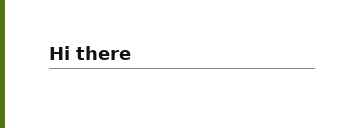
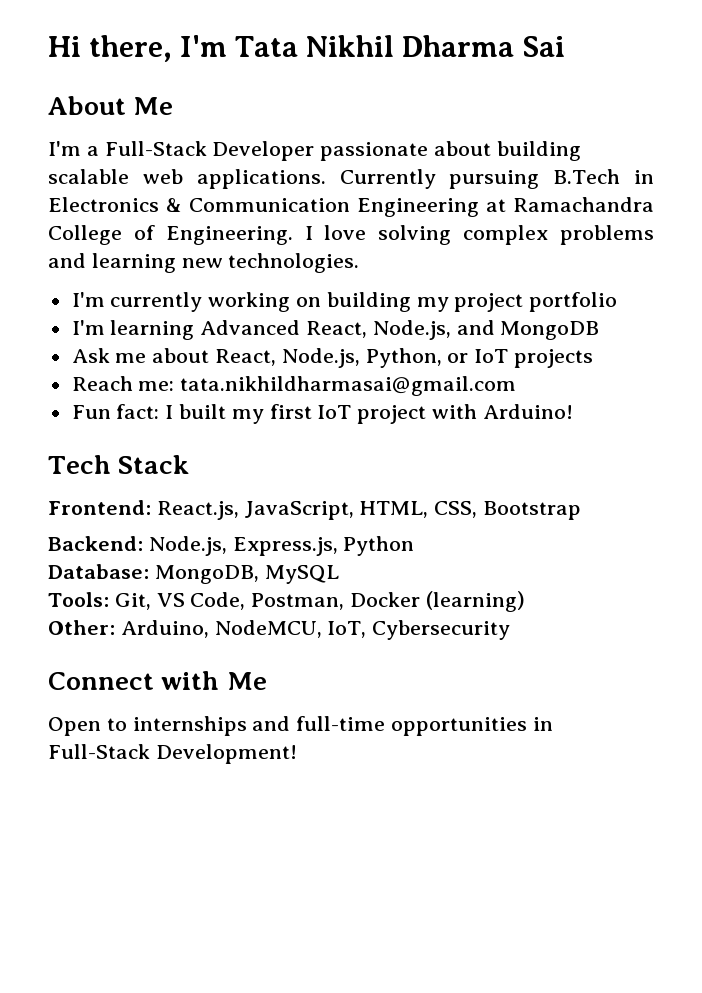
- Hi there
+ Hi there, I'm Tata Nikhil Dharma Sai
+ About Me
+ I'm a Full-Stack Developer passionate about building scalable web applications. Currently pursuing B.Tech in Electronics & Communication Engineering at Ramachandra College of Engineering. I love solving complex problems and learning new technologies.
+ I'm currently working on building my project portfolio
+ I'm learning Advanced React, Node.js, and MongoDB
+ Ask me about React, Node.js, Python, or IoT projects
+ Reach me: tata.nikhildharmasai@gmail.com
+ Fun fact: I built my first IoT project with Arduino!
+ Tech Stack
+ Frontend: React.js, JavaScript, HTML, CSS, Bootstrap
+ Backend: Node.js, Express.js, Python
+ Database: MongoDB, MySQL
+ Tools: Git, VS Code, Postman, Docker (learning)
+ Other: Arduino, NodeMCU, IoT, Cybersecurity
+ Connect with Me
+ Open to internships and full-time opportunities in Full-Stack Development!

